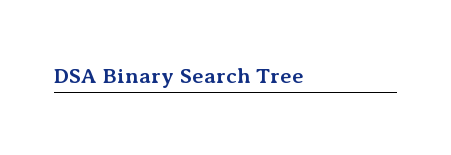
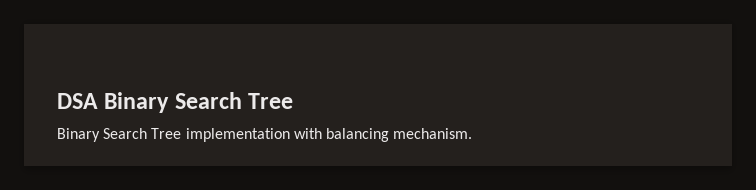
+ Binary Search Tree implementation with balancing mechanism.

